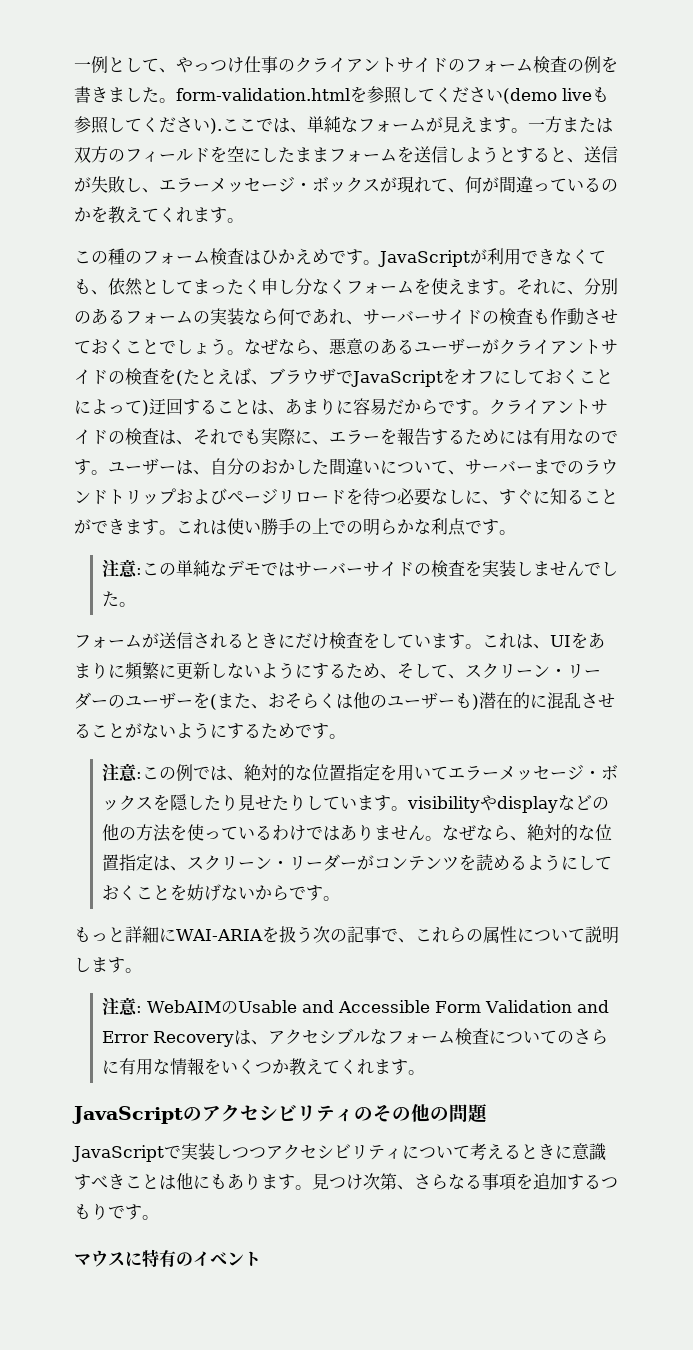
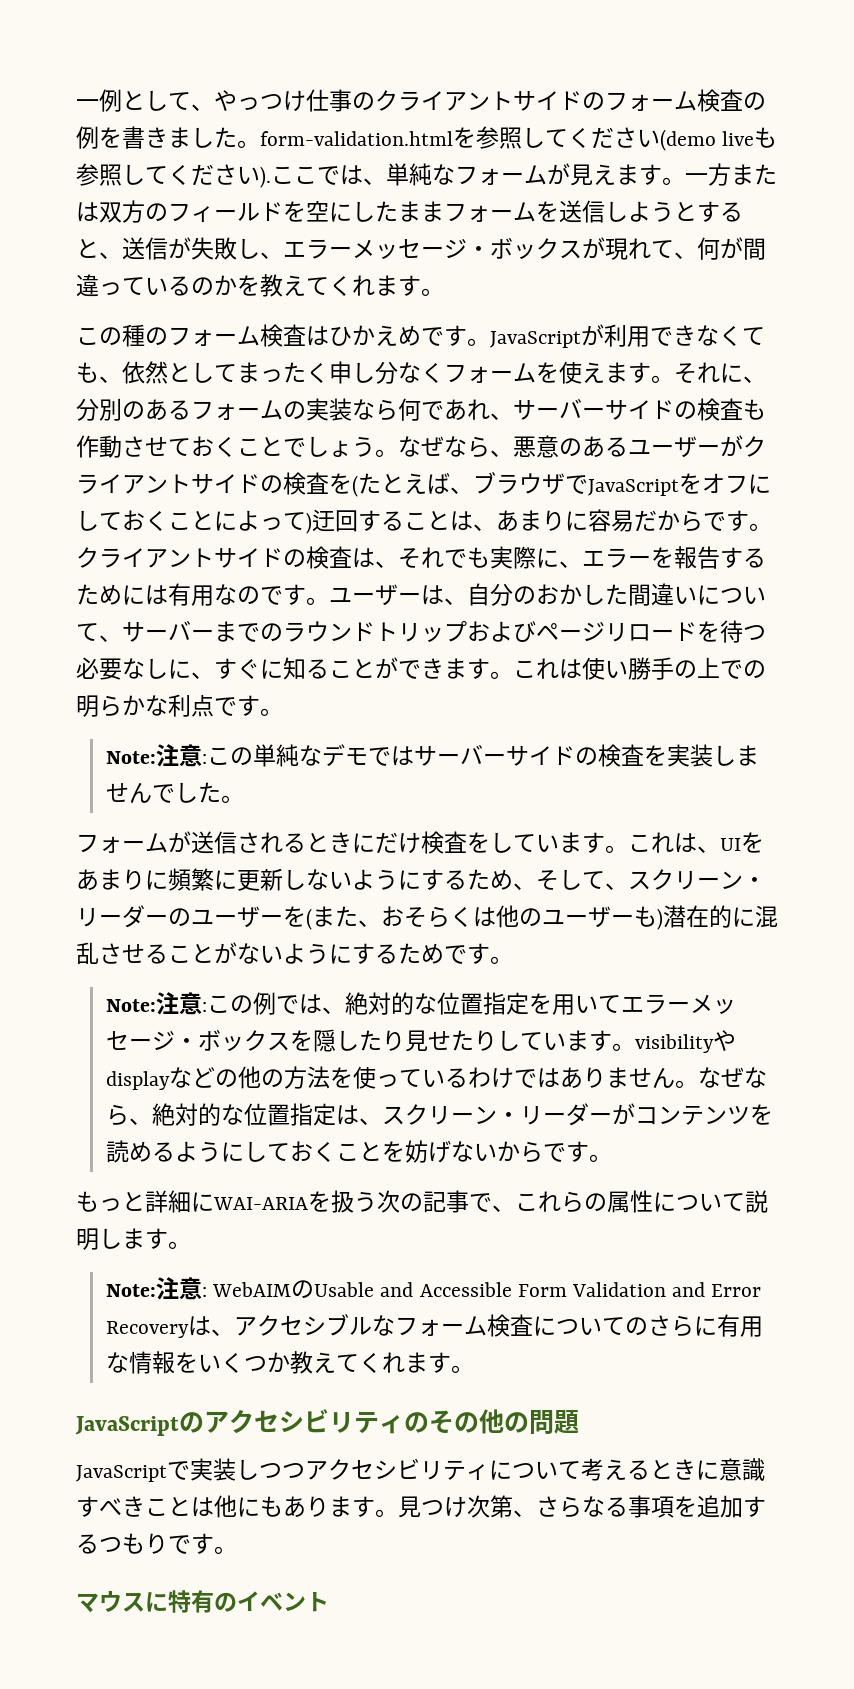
- 注意:この単純なデモではサーバーサイドの検査を実装しませんでした。
+ Note:注意:この単純なデモではサーバーサイドの検査を実装しませんでした。
- 注意:この例では、絶対的な位置指定を用いてエラーメッセージ・ボックスを隠したり見せたりしています。visibilityやdisplayなどの他の方法を使っているわけではありません。
+ Note:注意:この例では、絶対的な位置指定を用いてエラーメッセージ・ボックスを隠したり見せたりしています。visibilityやdisplayなどの他の方法を使っているわけではありません。
- 注意: WebAIMのUsable and Accessible Form Validation and Error Recoveryは、アクセシブルなフォーム検査についてのさらに有用な情報をいくつか教えてくれます。
+ Note:注意: WebAIMのUsable and Accessible Form Validation and Error Recoveryは、アクセシブルなフォーム検査についてのさらに有用な情報をいくつか教えてくれます。

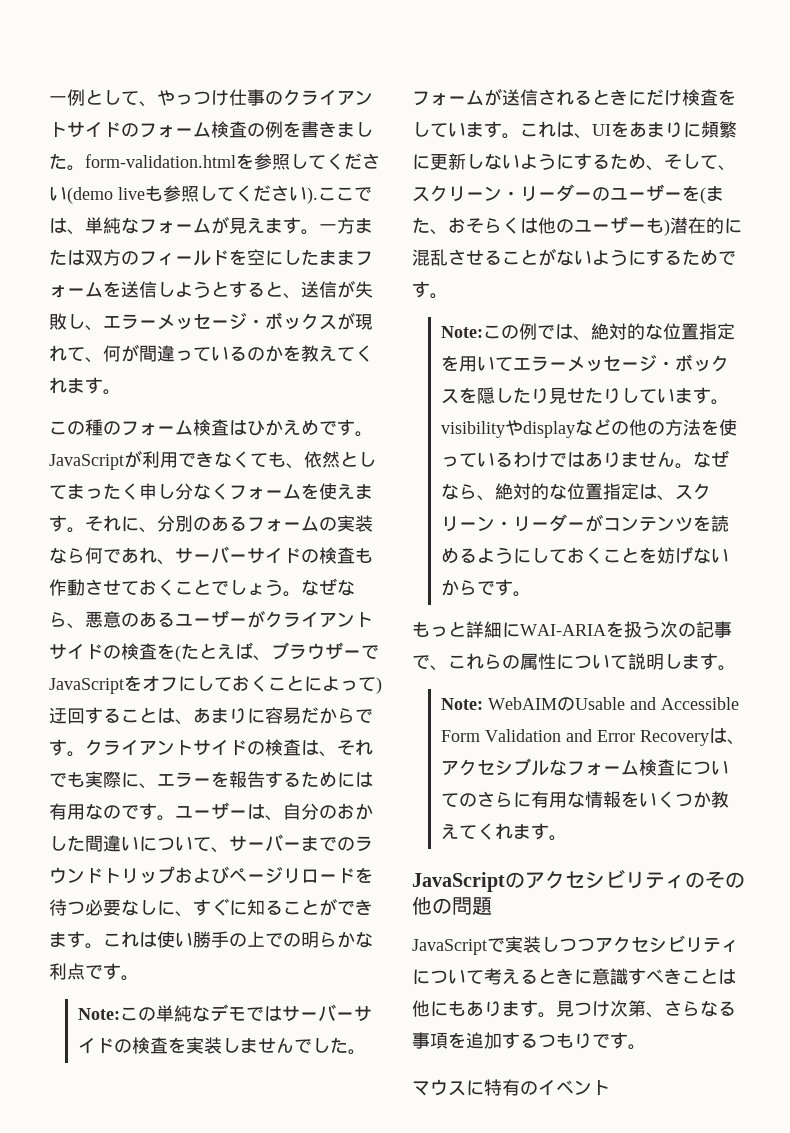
- なぜなら、悪意のあるユーザーがクライアントサイドの検査を(たとえば、ブラウザでJavaScriptをオフにしておくことによって)迂回することは、あまりに容易だからです。
+ なぜなら、悪意のあるユーザーがクライアントサイドの検査を(たとえば、ブラウザーでJavaScriptをオフにしておくことによって)迂回することは、あまりに容易だからです。
- Note:注意:この単純なデモではサーバーサイドの検査を実装しませんでした。
+ Note:この単純なデモではサーバーサイドの検査を実装しませんでした。
- Note:注意:この例では、絶対的な位置指定を用いてエラーメッセージ・ボックスを隠したり見せたりしています。visibilityやdisplayなどの他の方法を使っているわけではありません。
+ Note:この例では、絶対的な位置指定を用いてエラーメッセージ・ボックスを隠したり見せたりしています。visibilityやdisplayなどの他の方法を使っているわけではありません。
- Note:注意: WebAIMのUsable and Accessible Form Validation and Error Recoveryは、アクセシブルなフォーム検査についてのさらに有用な情報をいくつか教えてくれます。
+ Note: WebAIMのUsable and Accessible Form Validation and Error Recoveryは、アクセシブルなフォーム検査についてのさらに有用な情報をいくつか教えてくれます。

